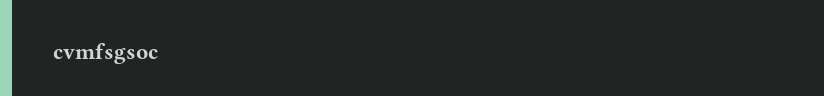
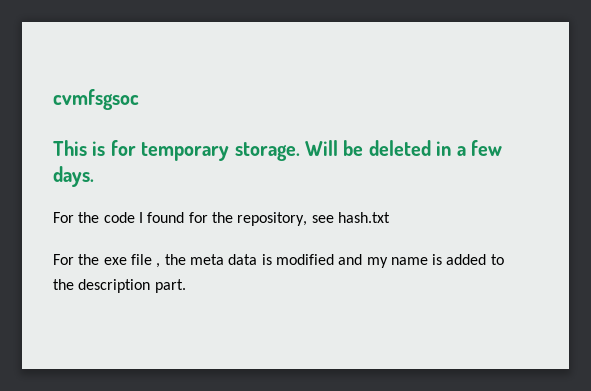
+ This is for temporary storage. Will be deleted in a few days.
+ For the code I found for the repository, see hash.txt
+ For the exe file , the meta data is modified and my name is added to the description part.

